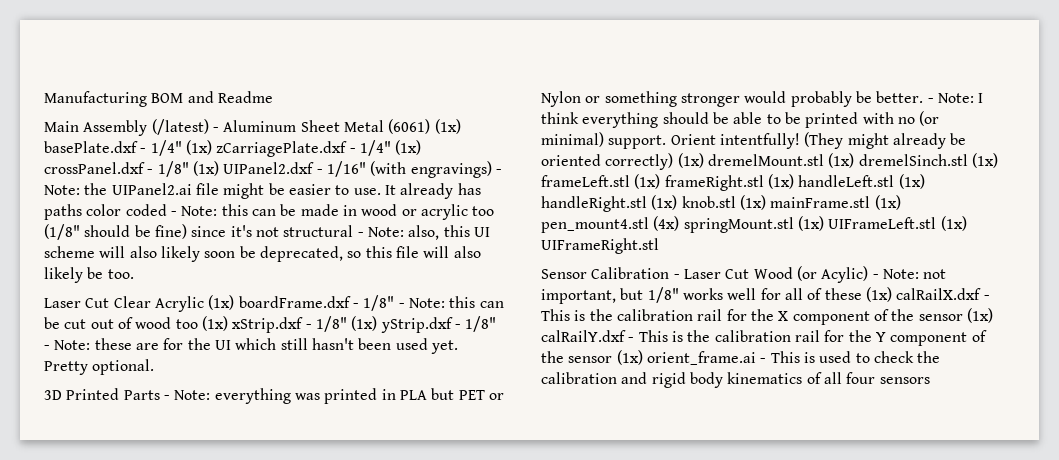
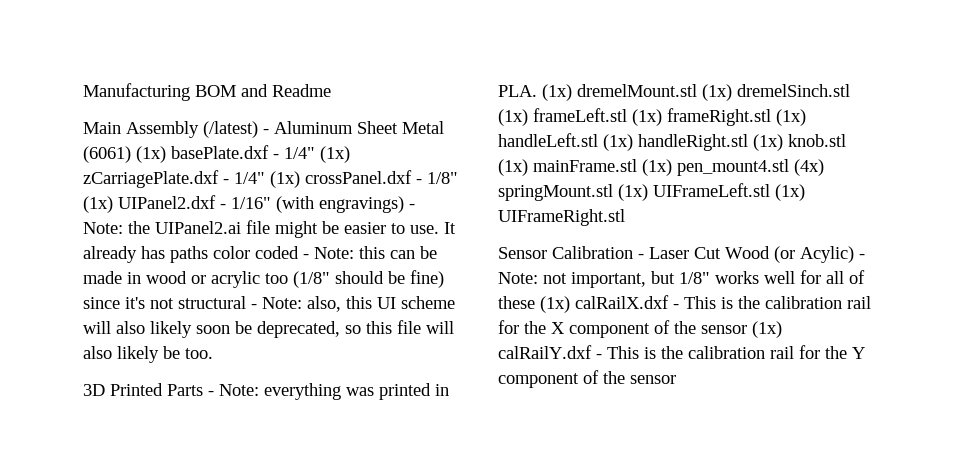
- Laser Cut Clear Acrylic (1x) boardFrame.dxf - 1/8" - Note: this can be cut out of wood too (1x) xStrip.dxf - 1/8" (1x) yStrip.dxf - 1/8" - Note: these are for the UI which still hasn't been used yet. Pretty optional.
- 3D Printed Parts - Note: everything was printed in PLA but PET or Nylon or something stronger would probably be better. - Note: I think everything should be able to be printed with no (or minimal) support. Orient intentfully! (They might already be oriented correctly) (1x) dremelMount.stl (1x) dremelSinch.stl (1x) frameLeft.stl (1x) frameRight.stl (1x) handleLeft.stl (1x) handleRight.stl (1x) knob.stl (1x) mainFrame.stl (1x) pen_mount4.stl (4x) springMount.stl (1x) UIFrameLeft.stl (1x) UIFrameRight.stl
+ 3D Printed Parts - Note: everything was printed in PLA. (1x) dremelMount.stl (1x) dremelSinch.stl (1x) frameLeft.stl (1x) frameRight.stl (1x) handleLeft.stl (1x) handleRight.stl (1x) knob.stl (1x) mainFrame.stl (1x) pen_mount4.stl (4x) springMount.stl (1x) UIFrameLeft.stl (1x) UIFrameRight.stl
- Sensor Calibration - Laser Cut Wood (or Acylic) - Note: not important, but 1/8" works well for all of these (1x) calRailX.dxf - This is the calibration rail for the X component of the sensor (1x) calRailY.dxf - This is the calibration rail for the Y component of the sensor (1x) orient_frame.ai - This is used to check the calibration and rigid body kinematics of all four sensors
+ Sensor Calibration - Laser Cut Wood (or Acylic) - Note: not important, but 1/8" works well for all of these (1x) calRailX.dxf - This is the calibration rail for the X component of the sensor (1x) calRailY.dxf - This is the calibration rail for the Y component of the sensor

